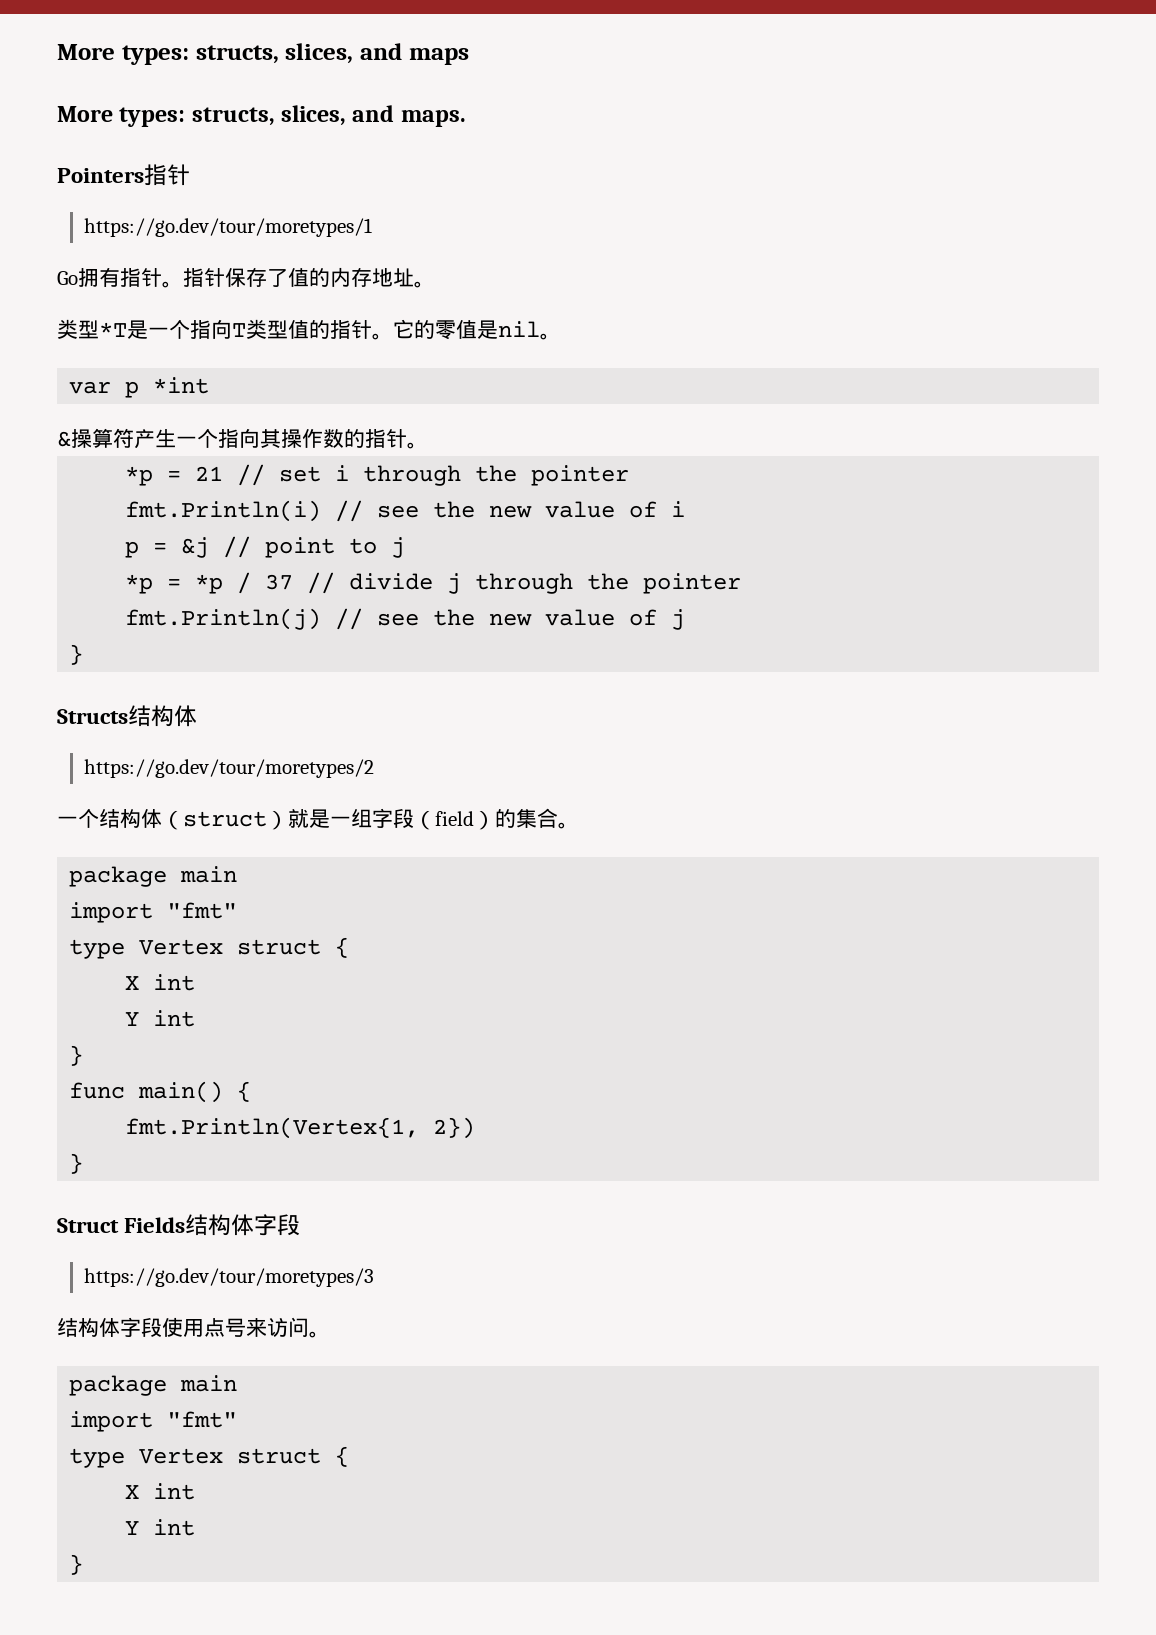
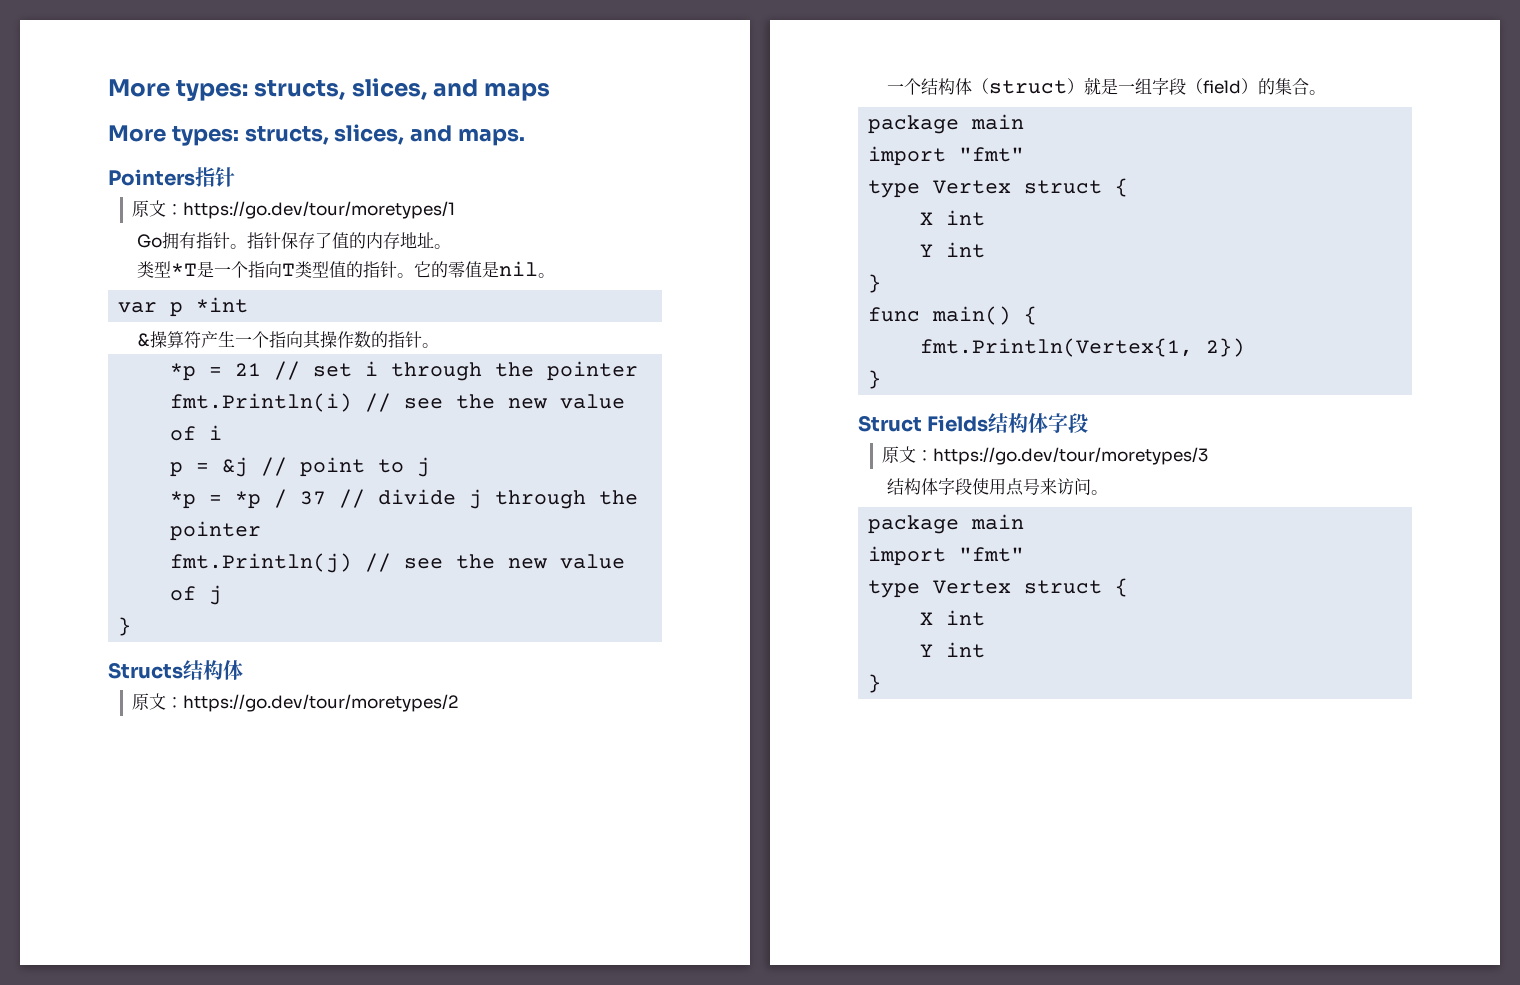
- https://go.dev/tour/moretypes/1
+ 原文：https://go.dev/tour/moretypes/1
- https://go.dev/tour/moretypes/2
+ 原文：https://go.dev/tour/moretypes/2
- https://go.dev/tour/moretypes/3
+ 原文：https://go.dev/tour/moretypes/3

